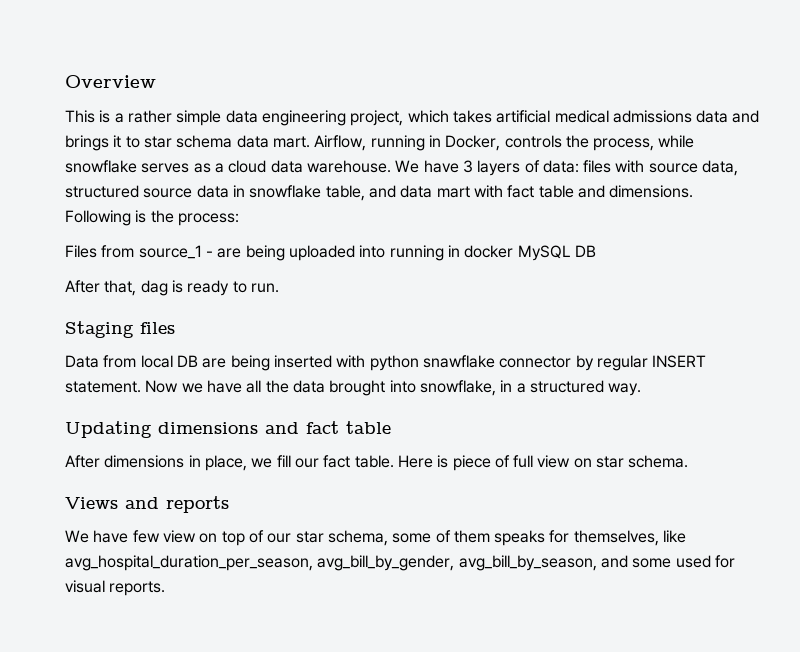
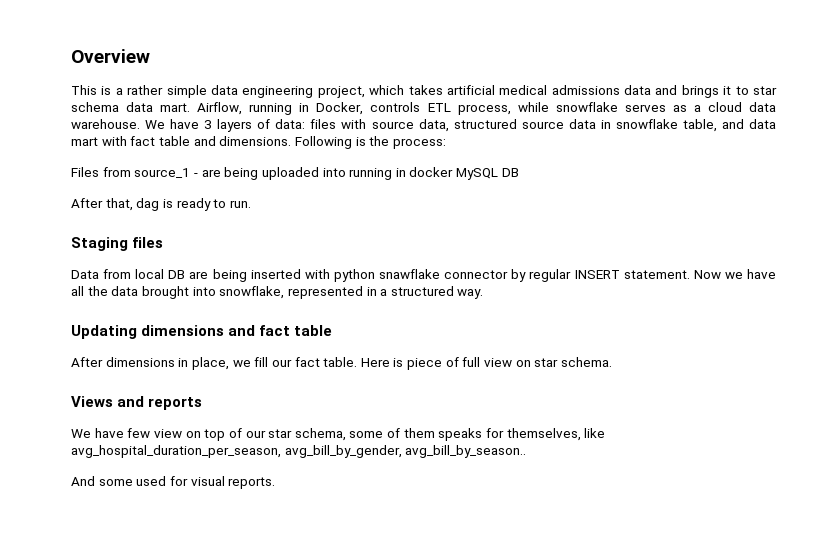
- Airflow, running in Docker, controls the process, while snowflake serves as a cloud data warehouse.
+ Airflow, running in Docker, controls ETL process, while snowflake serves as a cloud data warehouse.
- Now we have all the data brought into snowflake, in a structured way.
+ Now we have all the data brought into snowflake, represented in a structured way.
- We have few view on top of our star schema, some of them speaks for themselves, like avg_hospital_duration_per_season, avg_bill_by_gender, avg_bill_by_season, and some used for visual reports.
+ We have few view on top of our star schema, some of them speaks for themselves, like avg_hospital_duration_per_season, avg_bill_by_gender, avg_bill_by_season..
+ And some used for visual reports.

